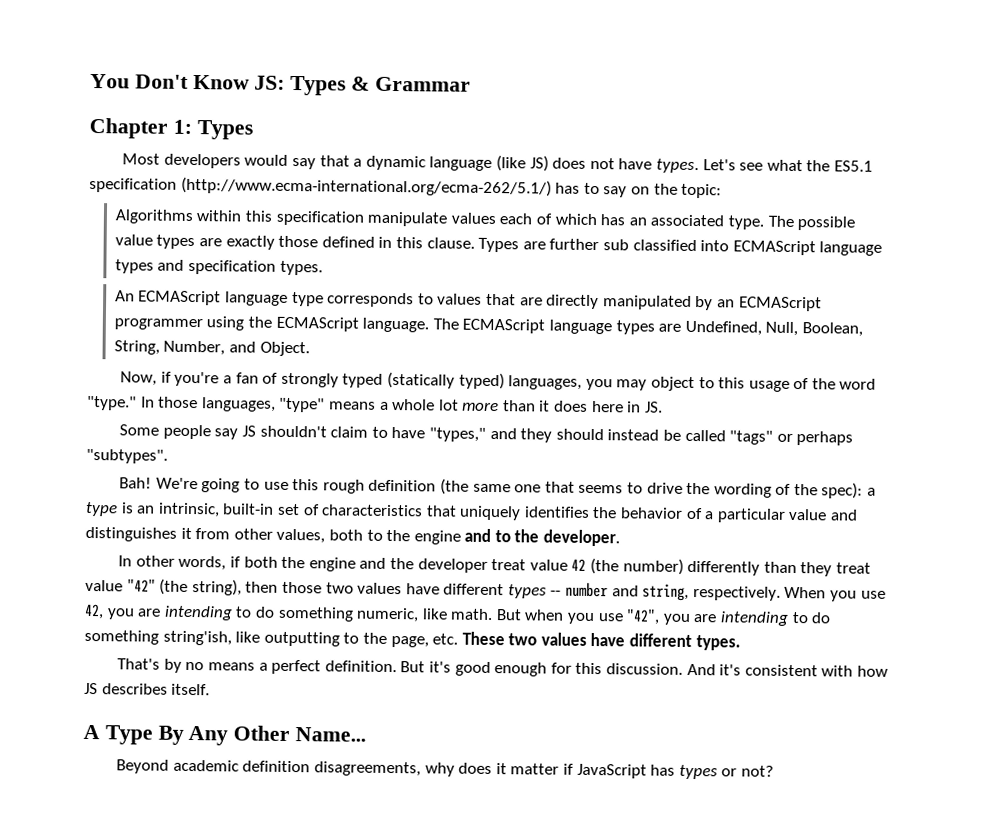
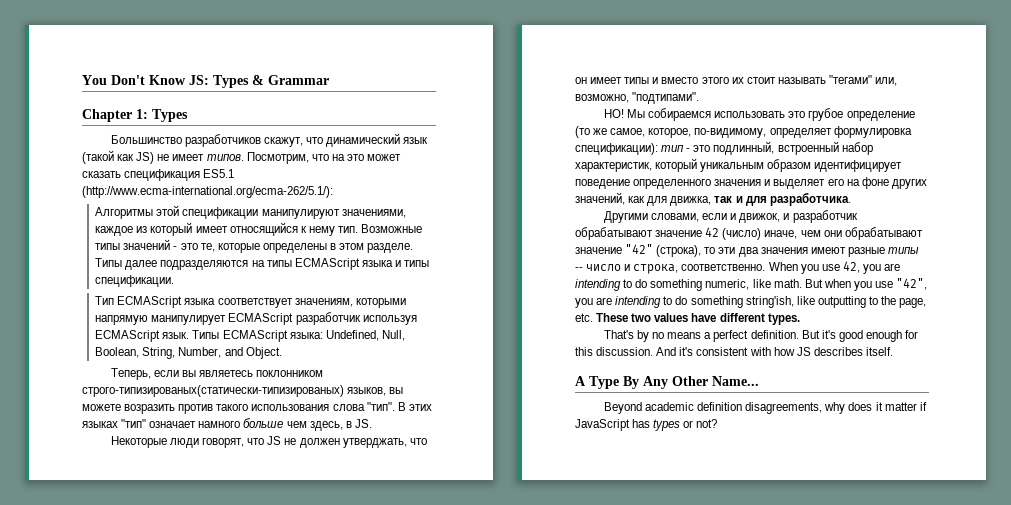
- Most developers would say that a dynamic language (like JS) does not have types. Let's see what the ES5.1 specification (http://www.ecma-international.org/ecma-262/5.1/) has to say on the topic:
- Algorithms within this specification manipulate values each of which has an associated type. The possible value types are exactly those defined in this clause. Types are further sub classified into ECMAScript language types and specification types.
- An ECMAScript language type corresponds to values that are directly manipulated by an ECMAScript programmer using the ECMAScript language. The ECMAScript language types are Undefined, Null, Boolean, String, Number, and Object.
+ Большинство разработчиков скажут, что динамический язык (такой как JS) не имеет типов. Посмотрим, что на это может сказать спецификация ES5.1 (http://www.ecma-international.org/ecma-262/5.1/):
+ Алгоритмы этой спецификации манипулируют значениями, каждое из который имеет относящийся к нему тип. Возможные типы значений - это те, которые определены в этом разделе. Типы далее подразделяются на типы ECMAScript языка и типы спецификации.
+ Тип ECMAScript языка соответствует значениям, которыми напрямую манипулирует ECMAScript разработчик используя ECMAScript язык. Типы ECMAScript языка: Undefined, Null, Boolean, String, Number, and Object.
- Now, if you're a fan of strongly typed (statically typed) languages, you may object to this usage of the word "type." In those languages, "type" means a whole lot more than it does here in JS.
- Some people say JS shouldn't claim to have "types," and they should instead be called "tags" or perhaps "subtypes".
- Bah! We're going to use this rough definition (the same one that seems to drive the wording of the spec): a type is an intrinsic, built-in set of characteristics that uniquely identifies the behavior of a particular value and distinguishes it from other values, both to the engine and to the developer.
- In other words, if both the engine and the developer treat value 42 (the number) differently than they treat value "42" (the string), then those two values have different types -- number and string, respectively.
+ Теперь, если вы являетесь поклонником строго-типизированых(статически-типизированых) языков, вы можете возразить против такого использования слова "тип". В этих языках "тип" означает намного больше чем здесь, в JS.
+ Некоторые люди говорят, что JS не должен утверджать, что он имеет типы и вместо этого их стоит называть "тегами" или, возможно, "подтипами".
+ НО! Мы собираемся использовать это грубое определение (то же самое, которое, по-видимому, определяет формулировка спецификации): тип - это подлинный, встроенный набор характеристик, который уникальным образом идентифицирует поведение определенного значения и выделяет его на фоне других значений, как для движка, так и для разработчика.
+ Другими словами, если и движок, и разработчик обрабатывают значение 42 (число) иначе, чем они обрабатывают значение "42" (строка), то эти два значения имеют разные типы -- число и строка, соответственно.

